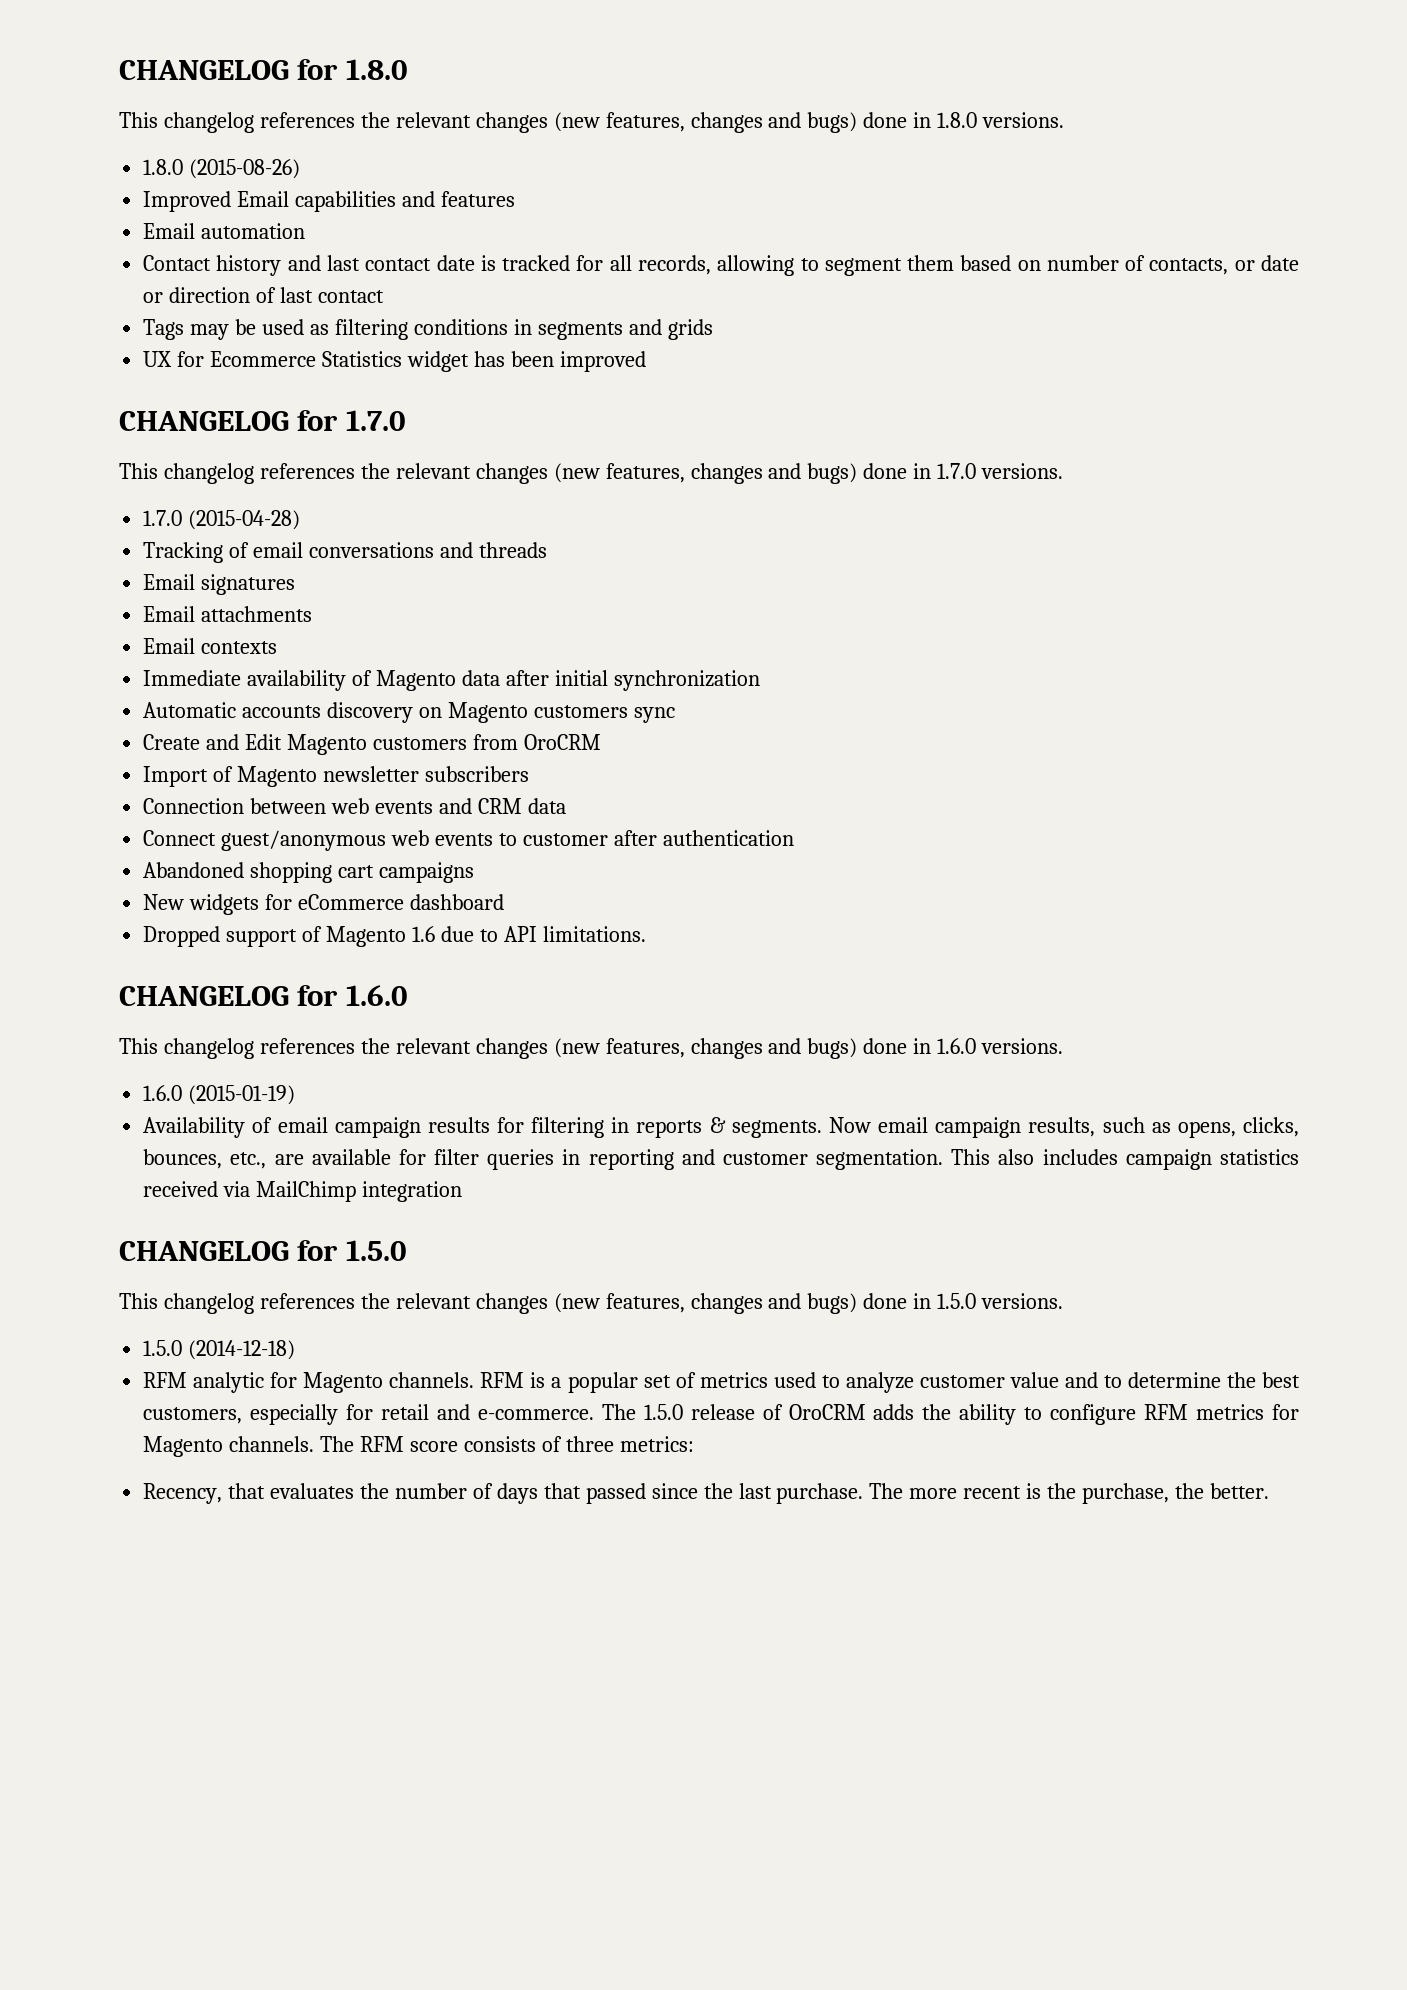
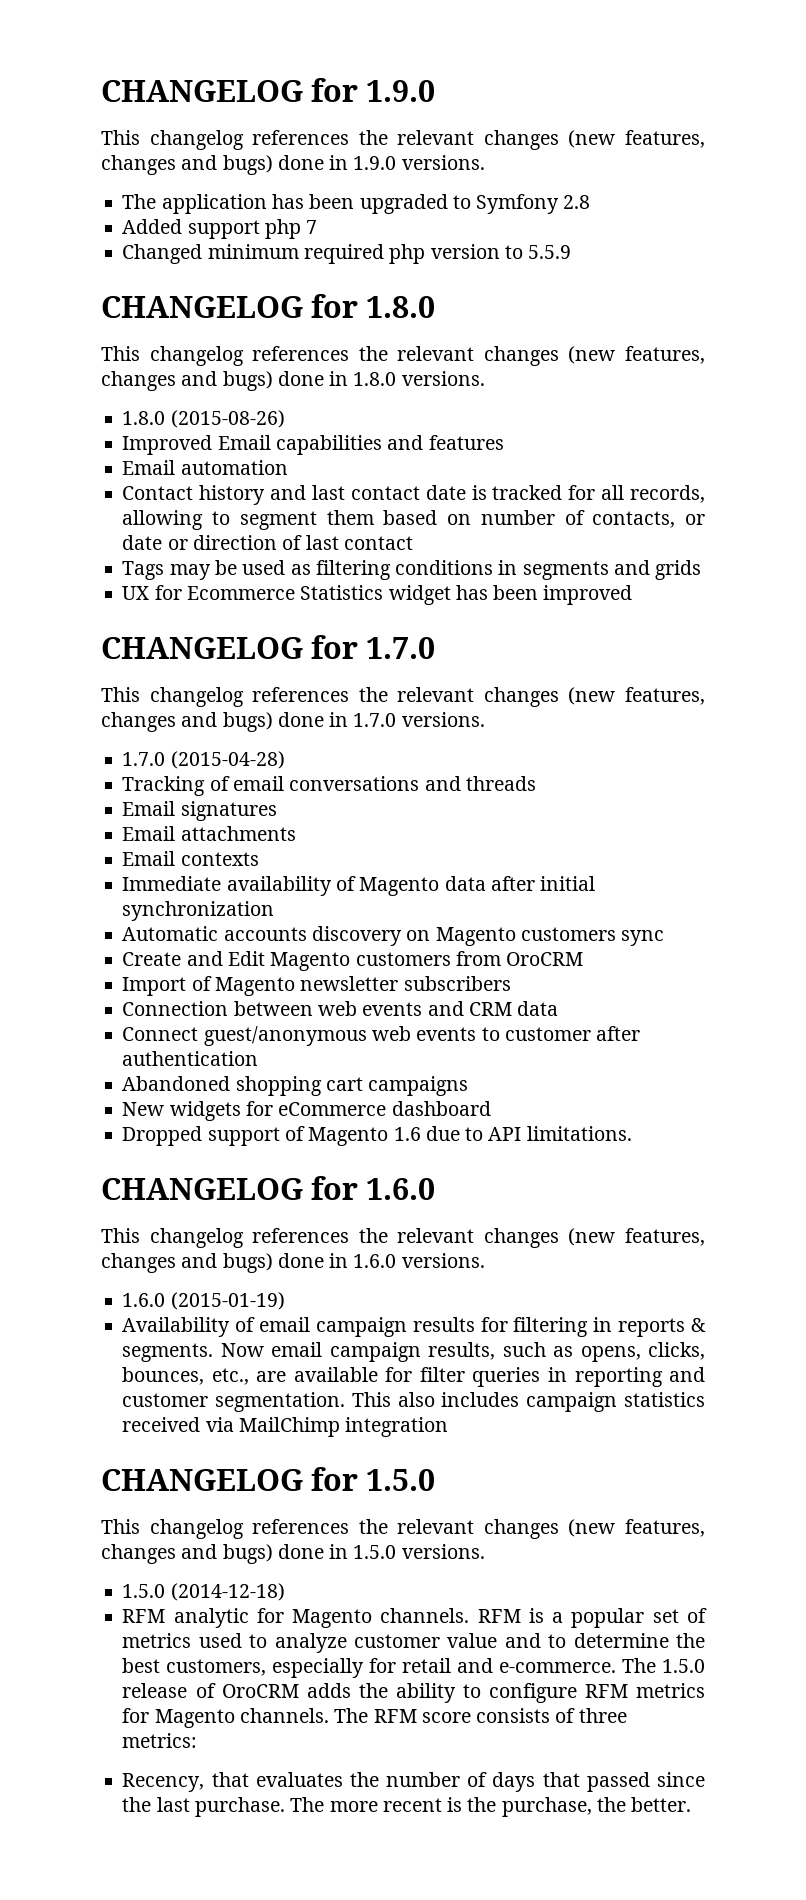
+ CHANGELOG for 1.9.0
+ This changelog references the relevant changes (new features, changes and bugs) done in 1.9.0 versions.
+ The application has been upgraded to Symfony 2.8
+ Added support php 7
+ Changed minimum required php version to 5.5.9

